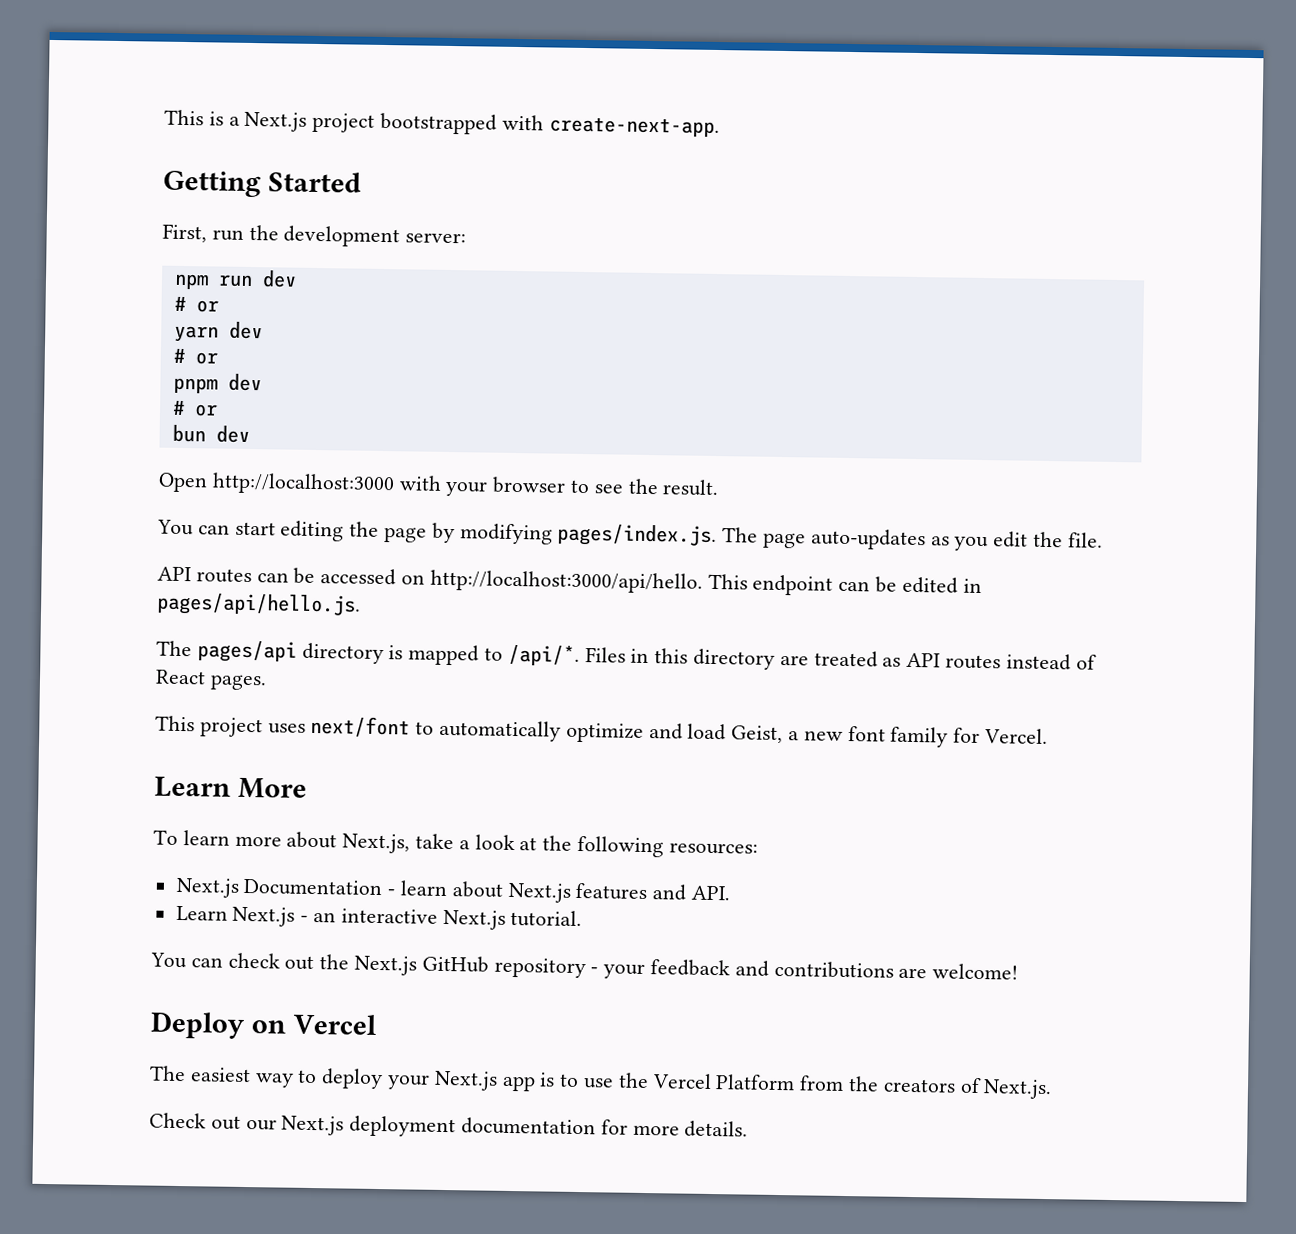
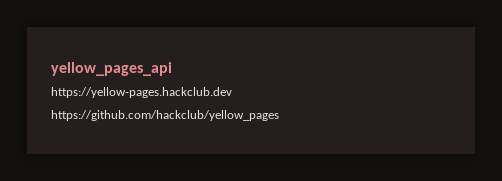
- This is a Next.js project bootstrapped with create-next-app.
- Getting Started
- First, run the development server:
- npm run dev
- # or
- yarn dev
- # or
- pnpm dev
- # or
- bun dev
- Open http://localhost:3000 with your browser to see the result.
- You can start editing the page by modifying pages/index.js. The page auto-updates as you edit the file.
- API routes can be accessed on http://localhost:3000/api/hello. This endpoint can be edited in pages/api/hello.js.
- The pages/api directory is mapped to /api/*. Files in this directory are treated as API routes instead of React pages.
- This project uses next/font to automatically optimize and load Geist, a new font family for Vercel.
- Learn More
- To learn more about Next.js, take a look at the following resources:
- Next.js Documentation - learn about Next.js features and API.
- Learn Next.js - an interactive Next.js tutorial.
- You can check out the Next.js GitHub repository - your feedback and contributions are welcome!
- Deploy on Vercel
- The easiest way to deploy your Next.js app is to use the Vercel Platform from the creators of Next.js.
- Check out our Next.js deployment documentation for more details.
+ yellow_pages_api
+ https://yellow-pages.hackclub.dev
+ https://github.com/hackclub/yellow_pages

